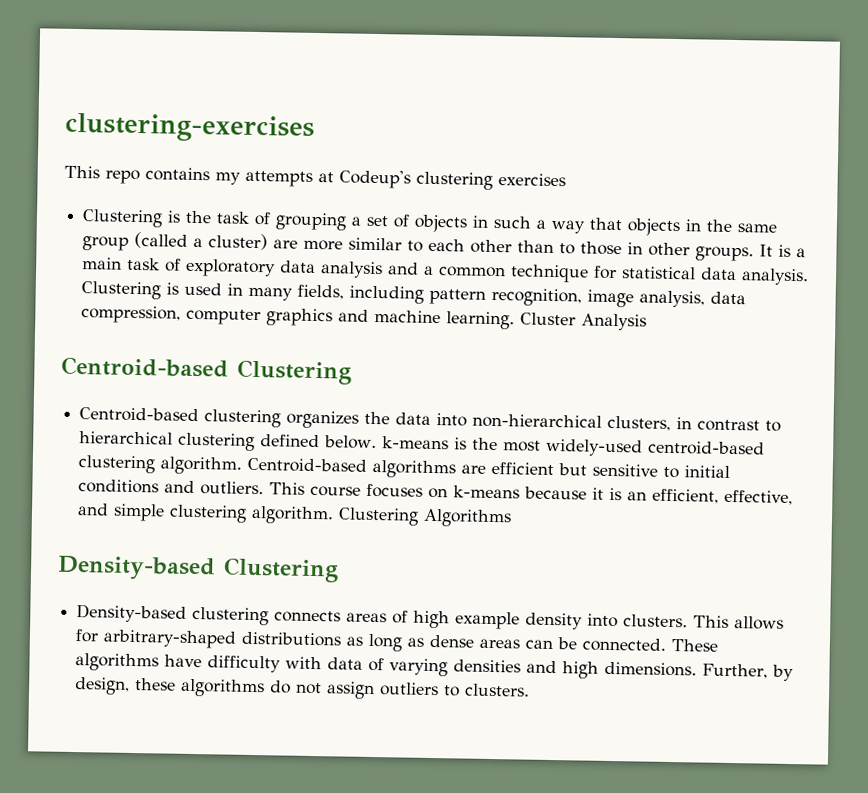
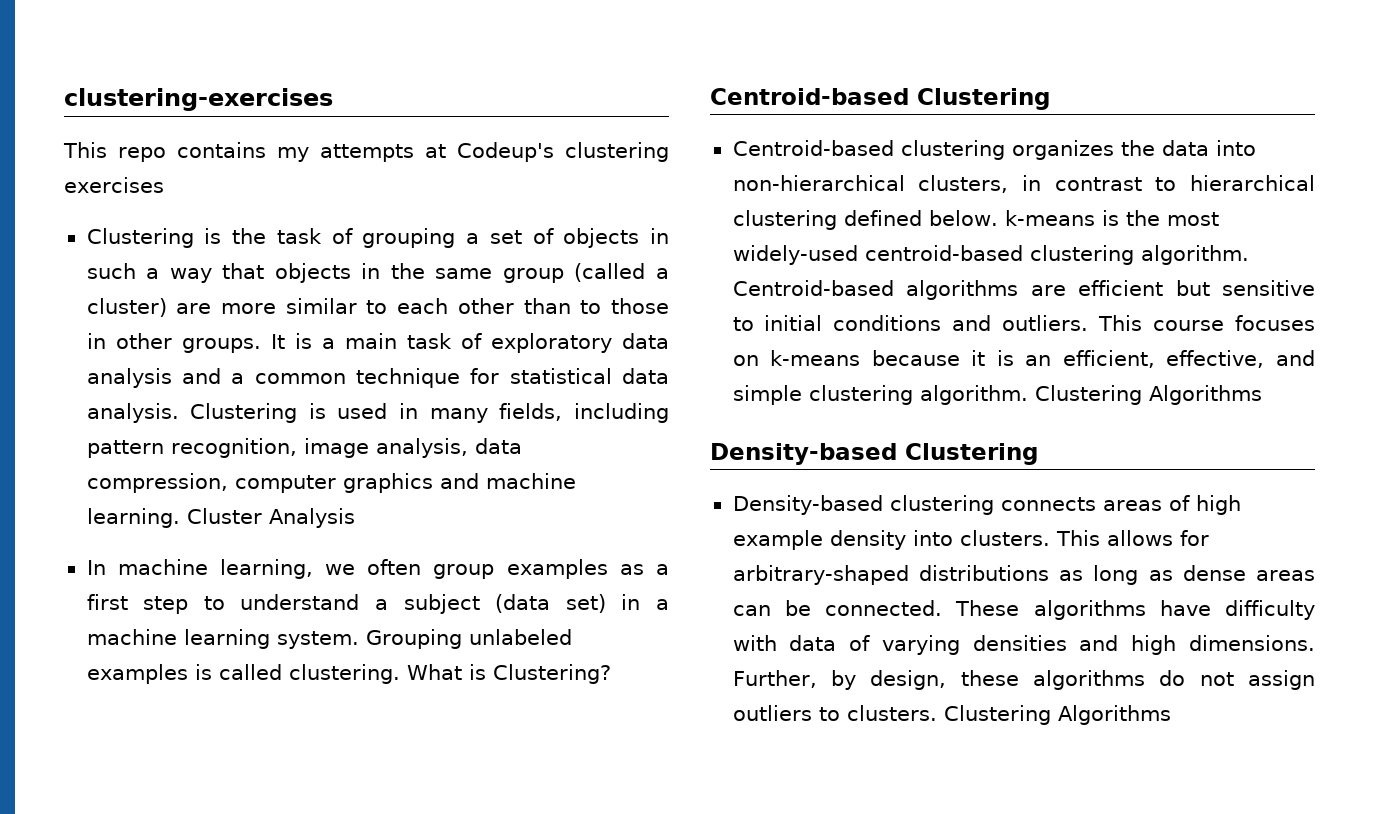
+ In machine learning, we often group examples as a first step to understand a subject (data set) in a machine learning system. Grouping unlabeled examples is called clustering. What is Clustering?
- Further, by design, these algorithms do not assign outliers to clusters.
+ Further, by design, these algorithms do not assign outliers to clusters. Clustering Algorithms

